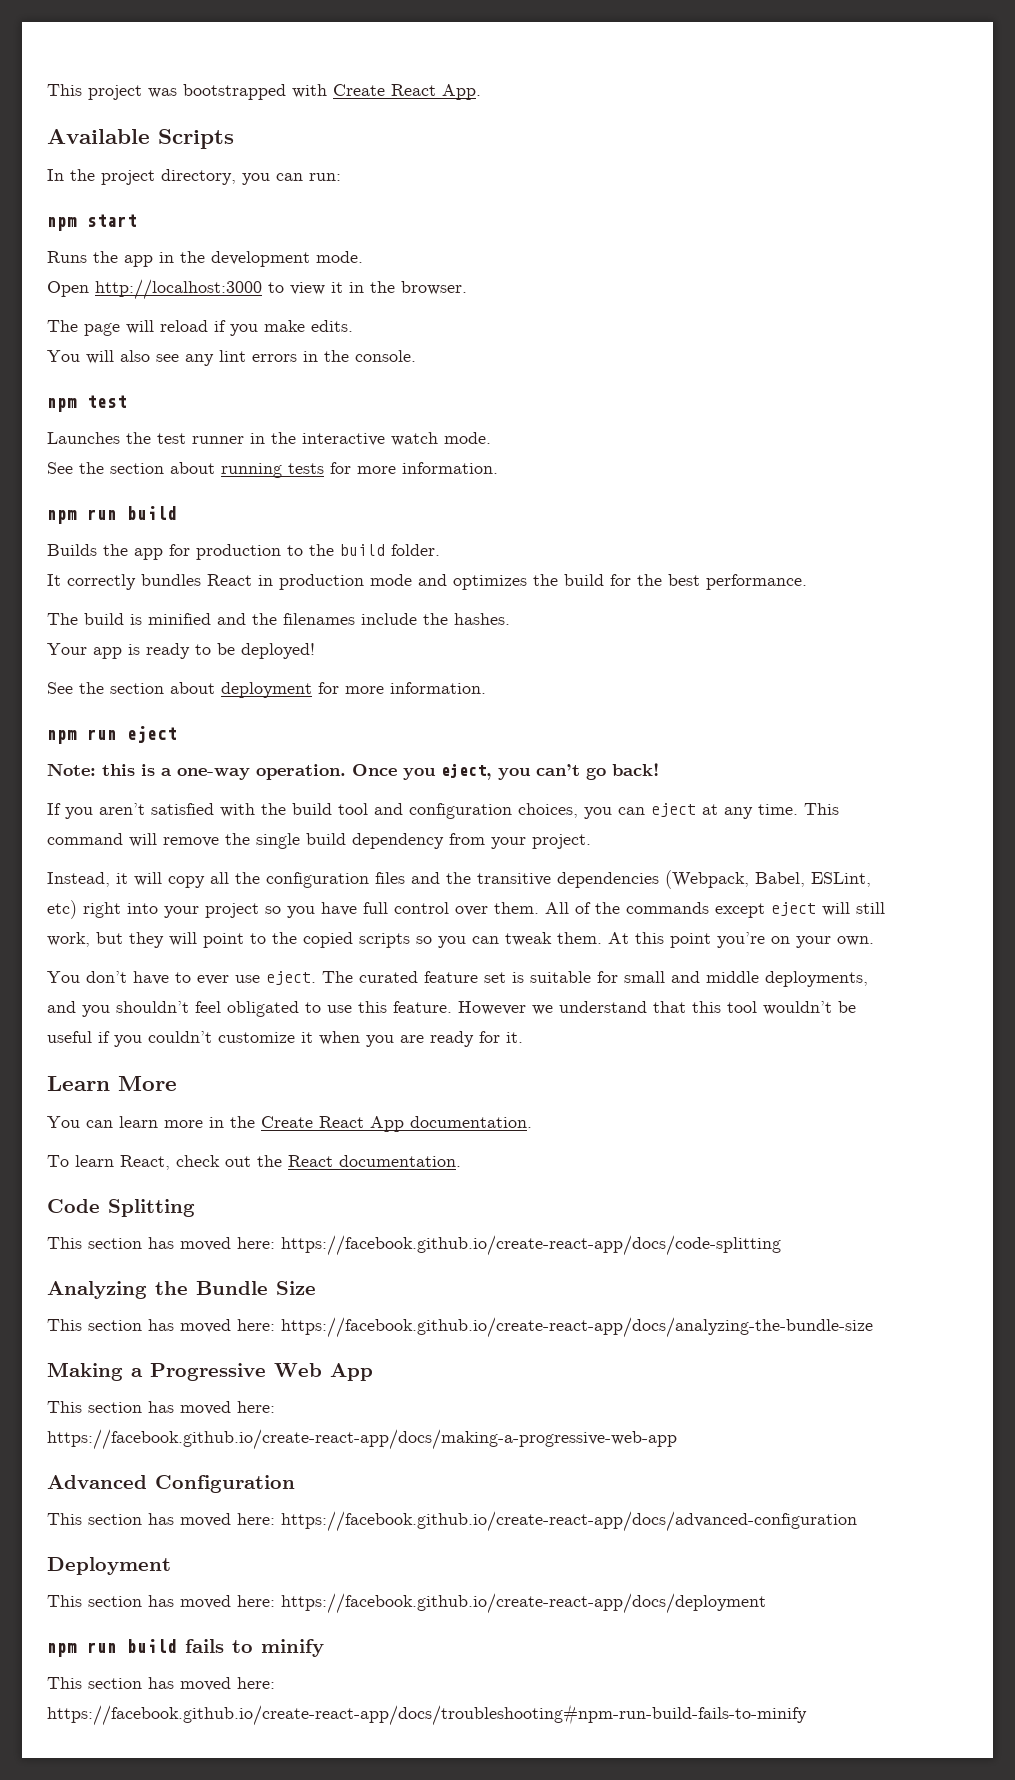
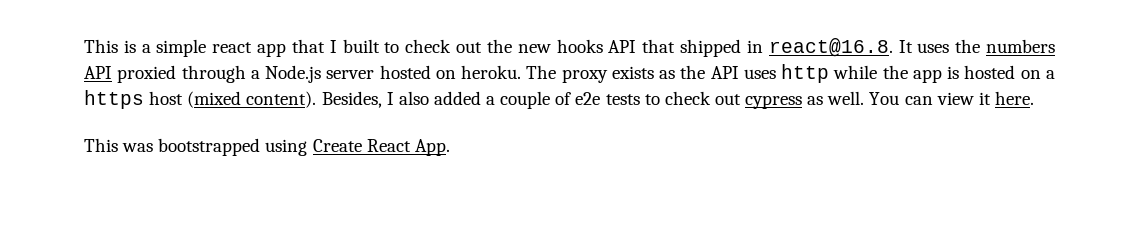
- This project was bootstrapped with Create React App.
+ This is a simple react app that I built to check out the new hooks API that shipped in react@16.8. It uses the numbers API proxied through a Node.js server hosted on heroku. The proxy exists as the API uses http while the app is hosted on a https host (mixed content). Besides, I also added a couple of e2e tests to check out cypress as well. You can view it here.
+ This was bootstrapped using Create React App.
- Available Scripts
- In the project directory, you can run:
- npm start
- Runs the app in the development mode.
- Open http://localhost:3000 to view it in the browser.
- The page will reload if you make edits.
- You will also see any lint errors in the console.
- npm test
- Launches the test runner in the interactive watch mode.
- See the section about running tests for more information.
- npm run build
- Builds the app for production to the build folder.
- It correctly bundles React in production mode and optimizes the build for the best performance.
- The build is minified and the filenames include the hashes.
- Your app is ready to be deployed!
- See the section about deployment for more information.
- npm run eject
- Note: this is a one-way operation. Once you eject, you can’t go back!
- If you aren’t satisfied with the build tool and configuration choices, you can eject at any time. This command will remove the single build dependency from your project.
- Instead, it will copy all the configuration files and the transitive dependencies (Webpack, Babel, ESLint, etc) right into your project so you have full control over them. All of the commands except eject will still work, but they will point to the copied scripts so you can tweak them. At this point you’re on your own.
- You don’t have to ever use eject. The curated feature set is suitable for small and middle deployments, and you shouldn’t feel obligated to use this feature. However we understand that this tool wouldn’t be useful if you couldn’t customize it when you are ready for it.
- Learn More
- You can learn more in the Create React App documentation.
- To learn React, check out the React documentation.
- Code Splitting
- This section has moved here: https://facebook.github.io/create-react-app/docs/code-splitting
- Analyzing the Bundle Size
- This section has moved here: https://facebook.github.io/create-react-app/docs/analyzing-the-bundle-size
- Making a Progressive Web App
- This section has moved here: https://facebook.github.io/create-react-app/docs/making-a-progressive-web-app
- Advanced Configuration
- This section has moved here: https://facebook.github.io/create-react-app/docs/advanced-configuration
- Deployment
- This section has moved here: https://facebook.github.io/create-react-app/docs/deployment
- npm run build fails to minify
- This section has moved here: https://facebook.github.io/create-react-app/docs/troubleshooting#npm-run-build-fails-to-minify

